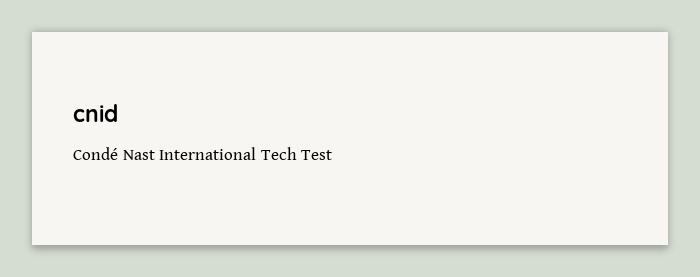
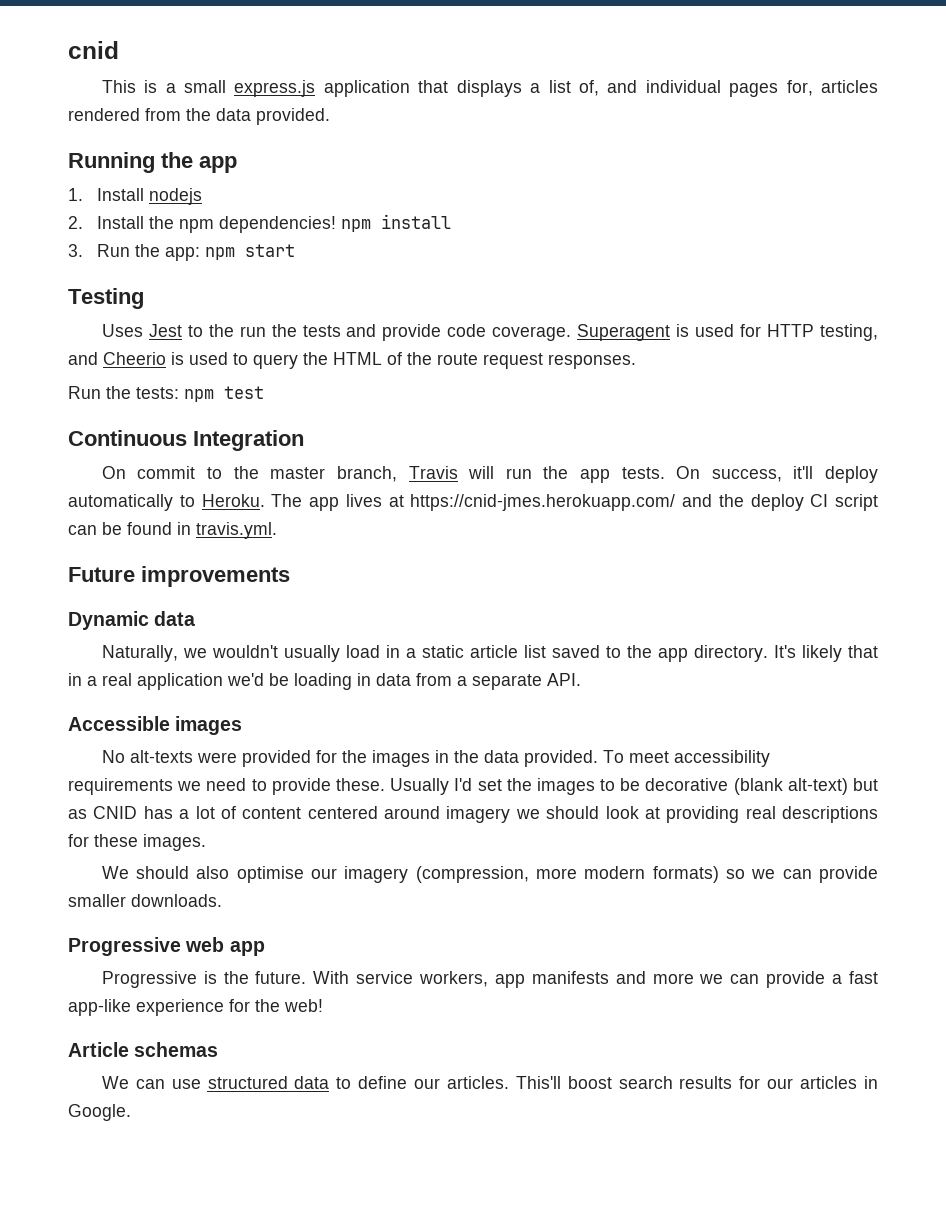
- Condé Nast International Tech Test
+ This is a small express.js application that displays a list of, and individual pages for, articles rendered from the data provided.
+ Running the app
+ 1. Install nodejs
+ 2. Install the npm dependencies! npm install
+ 3. Run the app: npm start
+ Testing
+ Uses Jest to the run the tests and provide code coverage. Superagent is used for HTTP testing, and Cheerio is used to query the HTML of the route request responses.
+ Run the tests: npm test
+ Continuous Integration
+ On commit to the master branch, Travis will run the app tests. On success, it'll deploy automatically to Heroku. The app lives at https://cnid-jmes.herokuapp.com/ and the deploy CI script can be found in travis.yml.
+ Future improvements
+ Dynamic data
+ Naturally, we wouldn't usually load in a static article list saved to the app directory. It's likely that in a real application we'd be loading in data from a separate API.
+ Accessible images
+ No alt-texts were provided for the images in the data provided. To meet accessibility requirements we need to provide these. Usually I'd set the images to be decorative (blank alt-text) but as CNID has a lot of content centered around imagery we should look at providing real descriptions for these images.
+ We should also optimise our imagery (compression, more modern formats) so we can provide smaller downloads.
+ Progressive web app
+ Progressive is the future. With service workers, app manifests and more we can provide a fast app-like experience for the web!
+ Article schemas
+ We can use structured data to define our articles. This'll boost search results for our articles in Google.

